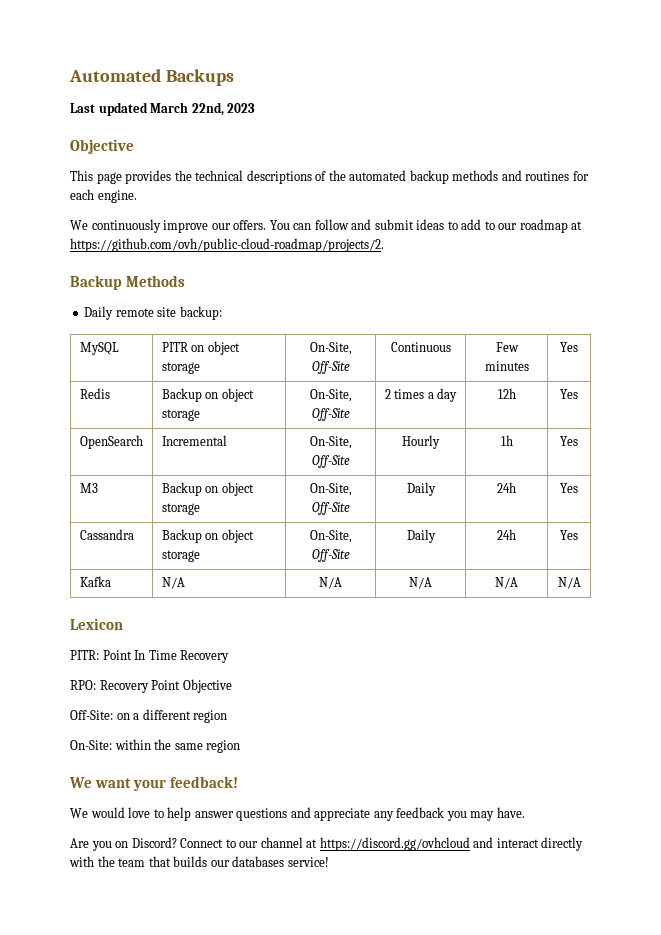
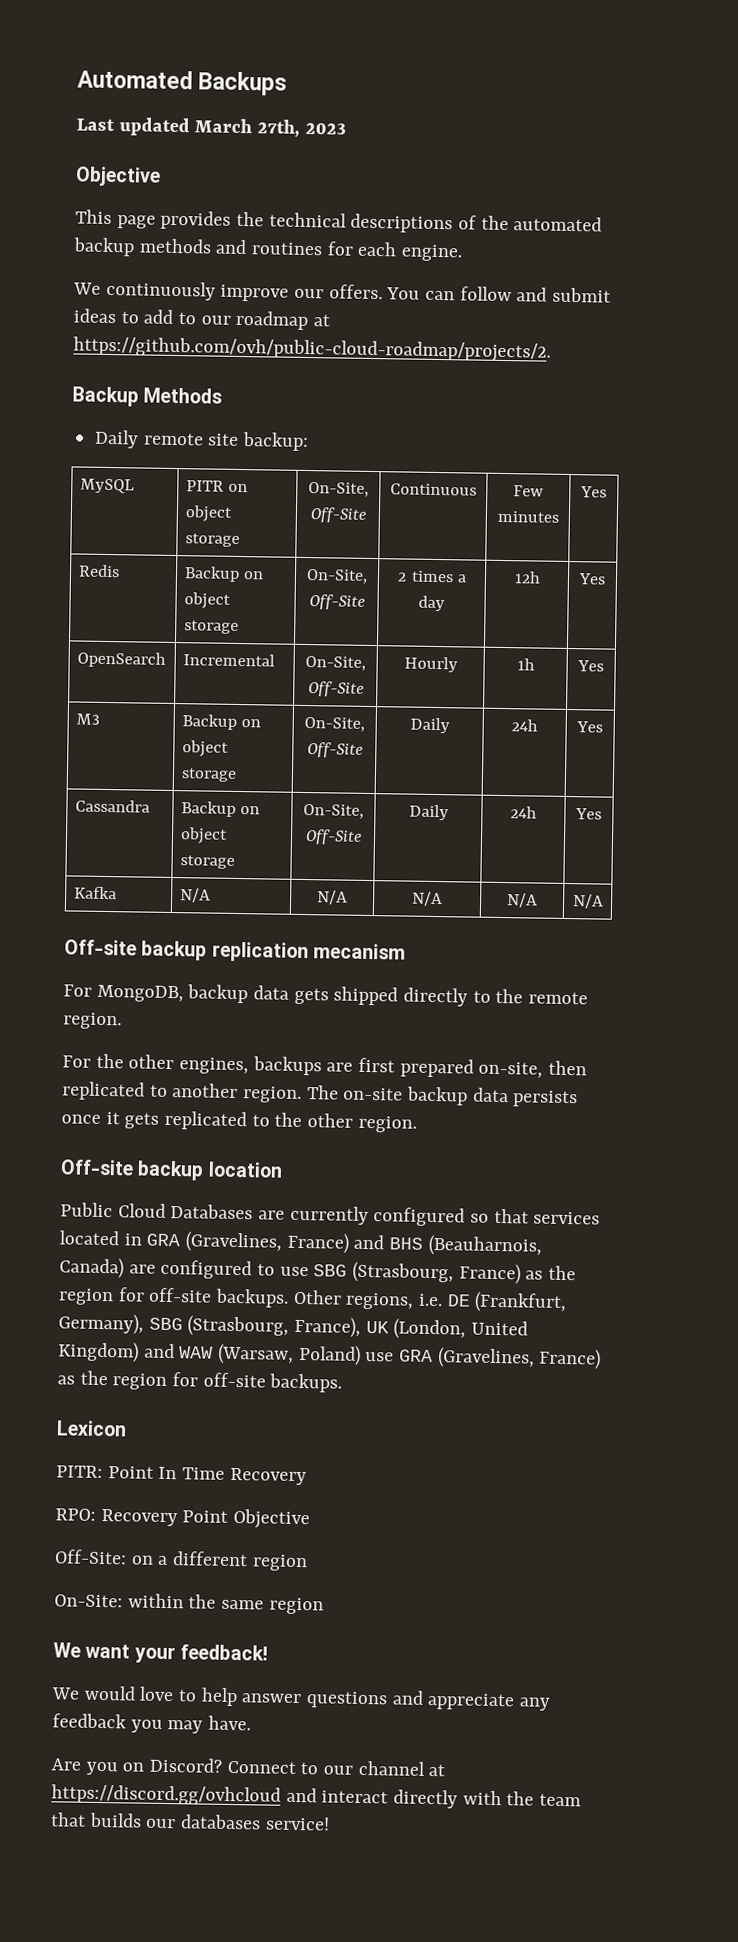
- Last updated March 22nd, 2023
+ Last updated March 27th, 2023
+ Off-site backup replication mecanism
+ For MongoDB, backup data gets shipped directly to the remote region.
+ For the other engines, backups are first prepared on-site, then replicated to another region. The on-site backup data persists once it gets replicated to the other region.
+ Off-site backup location
+ Public Cloud Databases are currently configured so that services located in GRA (Gravelines, France) and BHS (Beauharnois, Canada) are configured to use SBG (Strasbourg, France) as the region for off-site backups. Other regions, i.e. DE (Frankfurt, Germany), SBG (Strasbourg, France), UK (London, United Kingdom) and WAW (Warsaw, Poland) use GRA (Gravelines, France) as the region for off-site backups.

